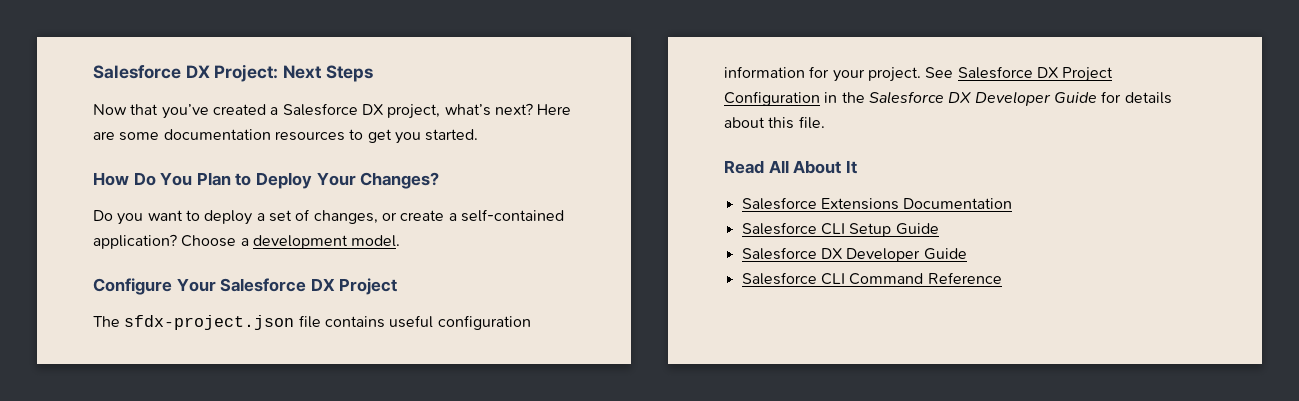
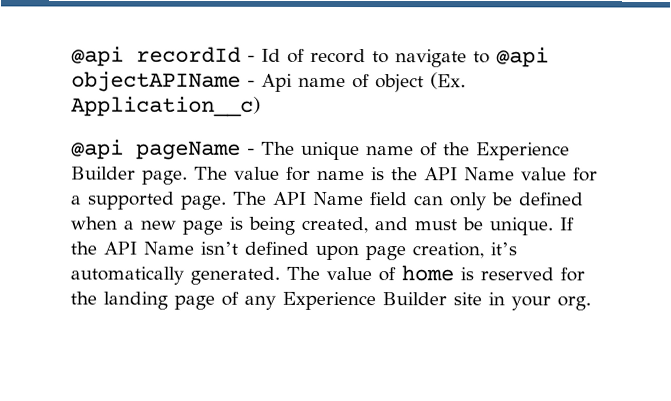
- Salesforce DX Project: Next Steps
- Now that you’ve created a Salesforce DX project, what’s next? Here are some documentation resources to get you started.
- How Do You Plan to Deploy Your Changes?
- Do you want to deploy a set of changes, or create a self-contained application? Choose a development model.
- Configure Your Salesforce DX Project
- The sfdx-project.json file contains useful configuration information for your project. See Salesforce DX Project Configuration in the Salesforce DX Developer Guide for details about this file.
- Read All About It
- Salesforce Extensions Documentation
- Salesforce CLI Setup Guide
- Salesforce DX Developer Guide
- Salesforce CLI Command Reference
+ @api recordId - Id of record to navigate to @api objectAPIName - Api name of object (Ex. Application__c)
+ @api pageName - The unique name of the Experience Builder page. The value for name is the API Name value for a supported page. The API Name field can only be defined when a new page is being created, and must be unique. If the API Name isn’t defined upon page creation, it’s automatically generated. The value of home is reserved for the landing page of any Experience Builder site in your org.

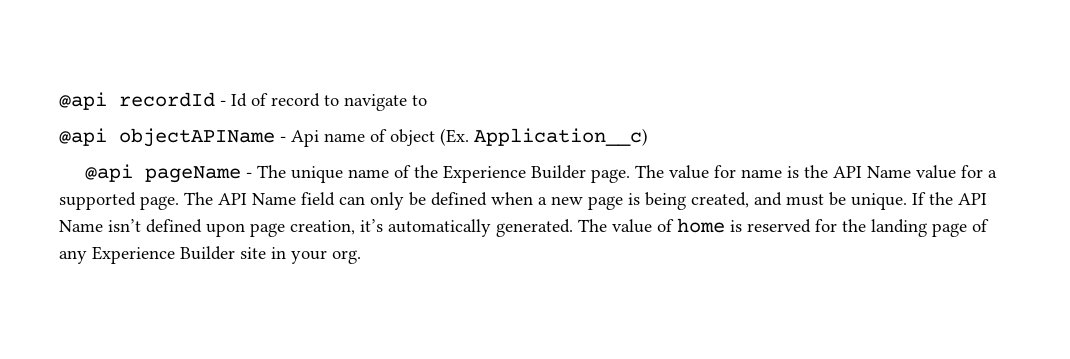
- @api recordId - Id of record to navigate to @api objectAPIName - Api name of object (Ex. Application__c)
+ @api recordId - Id of record to navigate to
+ @api objectAPIName - Api name of object (Ex. Application__c)

